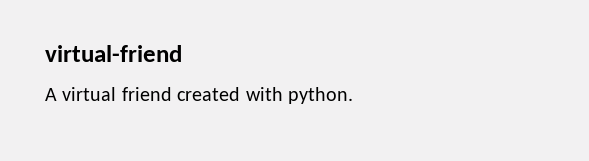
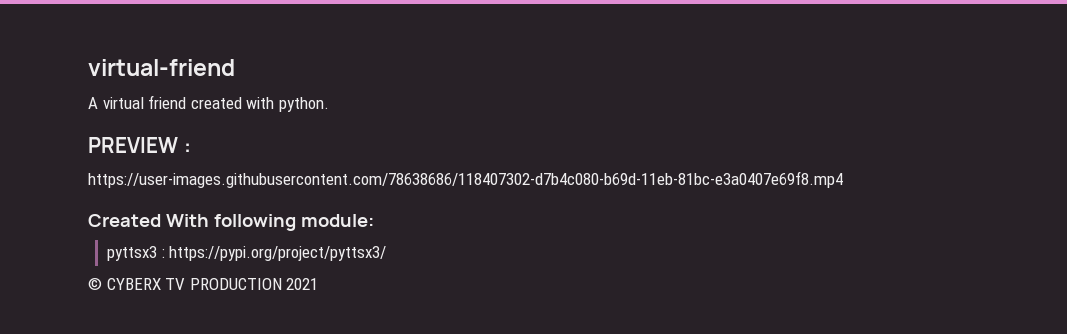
+ PREVIEW :
+ https://user-images.githubusercontent.com/78638686/118407302-d7b4c080-b69d-11eb-81bc-e3a0407e69f8.mp4
+ Created With following module:
+ pyttsx3 : https://pypi.org/project/pyttsx3/
+ © CYBERX TV PRODUCTION 2021

